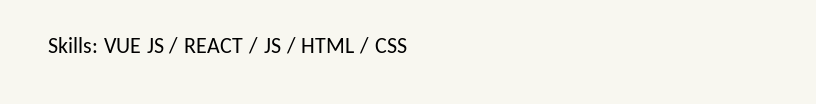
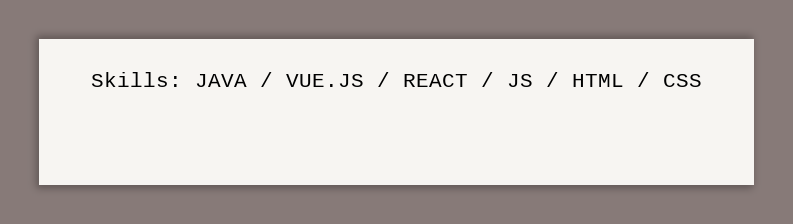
- Skills: VUE JS / REACT / JS / HTML / CSS
+ Skills: JAVA / VUE.JS / REACT / JS / HTML / CSS

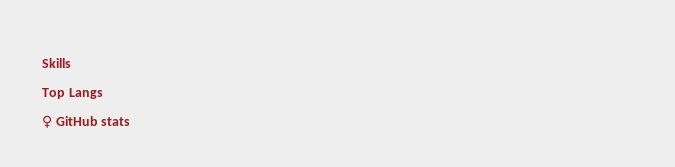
- Skills: JAVA / VUE.JS / REACT / JS / HTML / CSS
+ Skills
+ Top Langs
+ ♀ GitHub stats

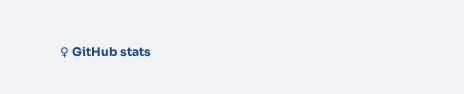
- Skills
- Top Langs

